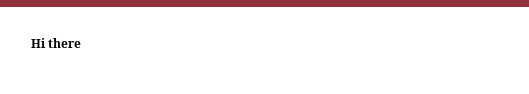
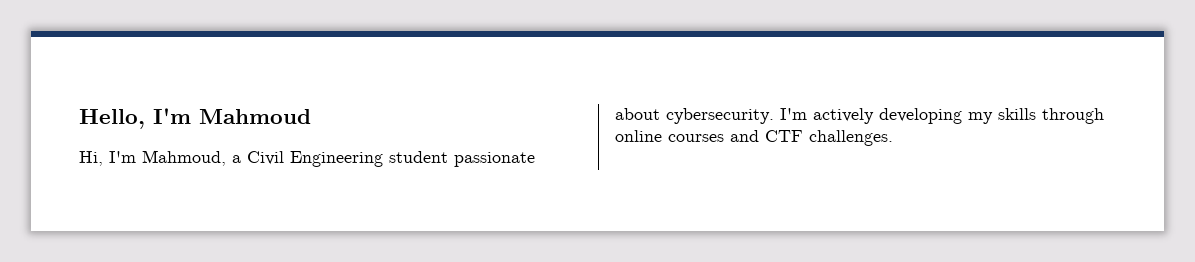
- Hi there
+ Hello, I'm Mahmoud
+ Hi, I'm Mahmoud, a Civil Engineering student passionate about cybersecurity. I'm actively developing my skills through online courses and CTF challenges.

